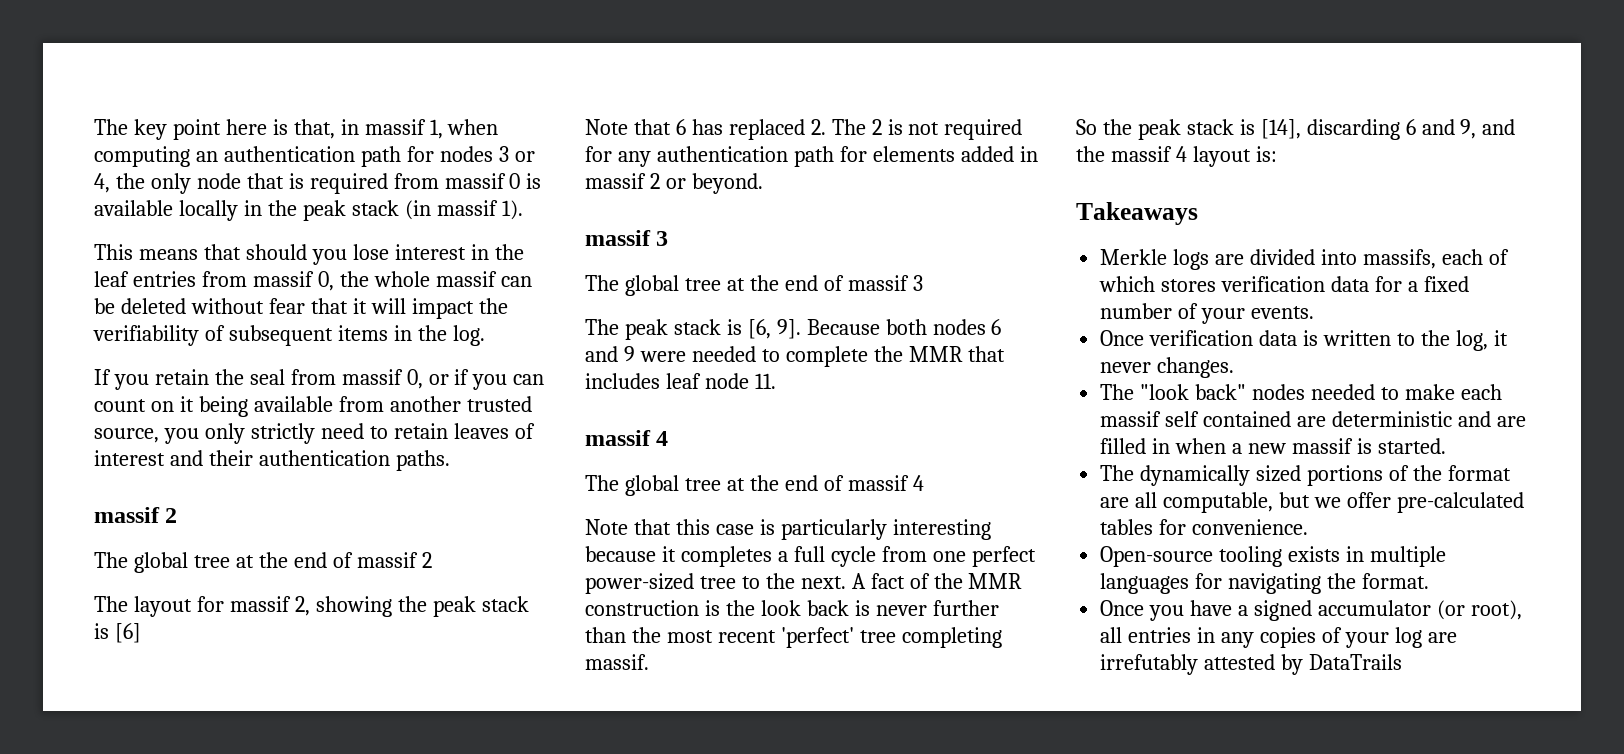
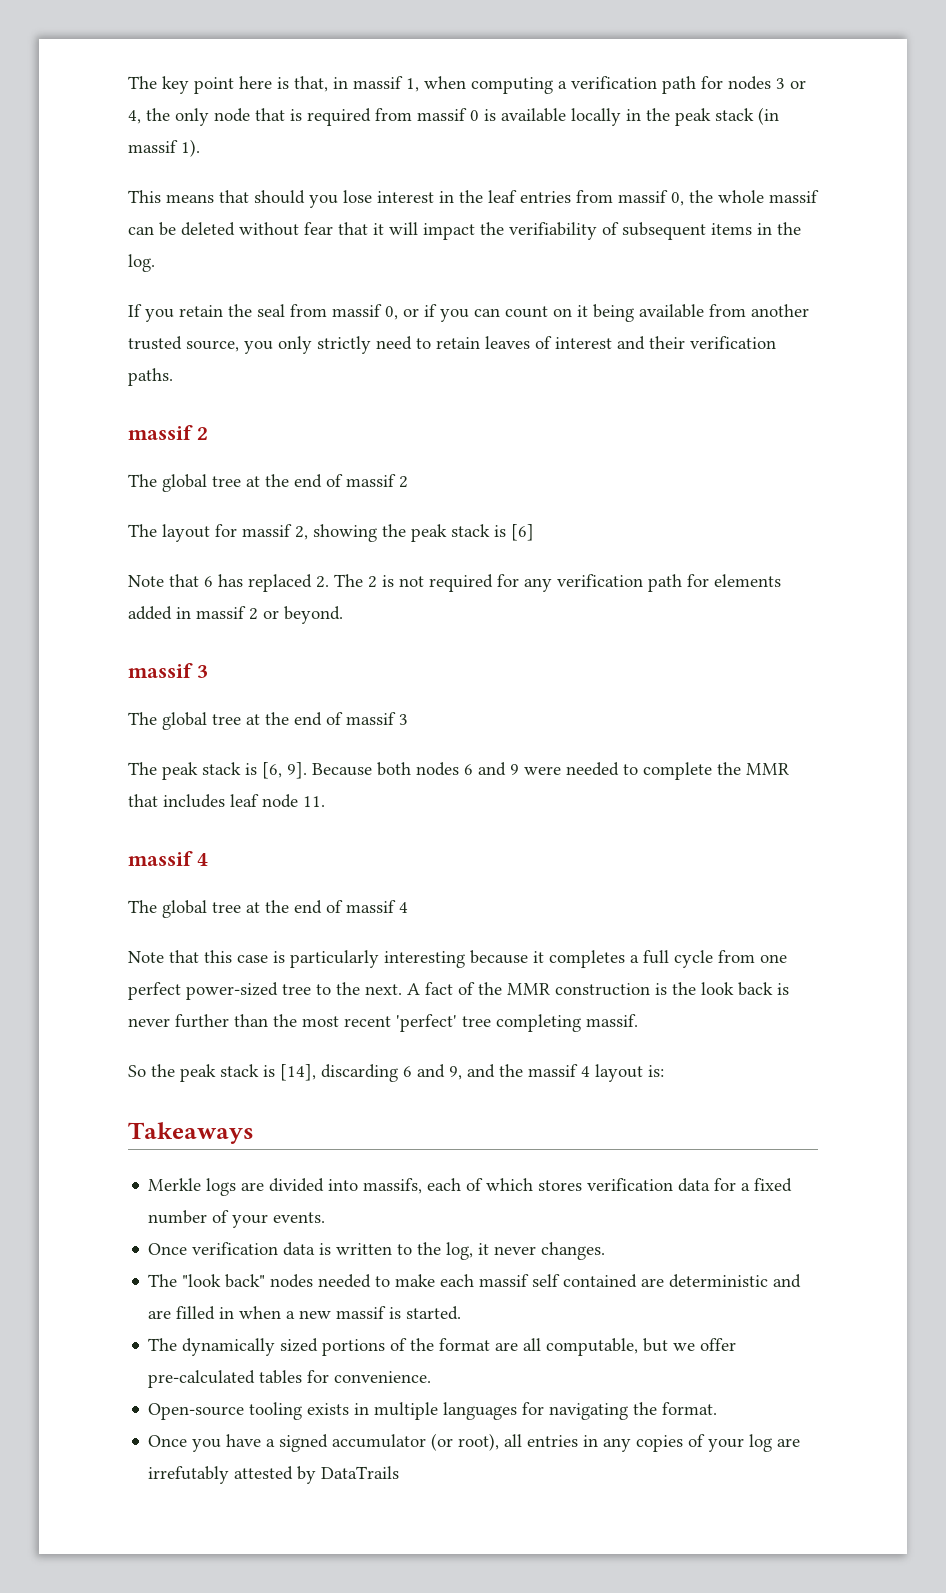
- The key point here is that, in massif 1, when computing an authentication path for nodes 3 or 4, the only node that is required from massif 0 is available locally in the peak stack (in massif 1).
+ The key point here is that, in massif 1, when computing a verification path for nodes 3 or 4, the only node that is required from massif 0 is available locally in the peak stack (in massif 1).
- If you retain the seal from massif 0, or if you can count on it being available from another trusted source, you only strictly need to retain leaves of interest and their authentication paths.
+ If you retain the seal from massif 0, or if you can count on it being available from another trusted source, you only strictly need to retain leaves of interest and their verification paths.
- Note that 6 has replaced 2. The 2 is not required for any authentication path for elements added in massif 2 or beyond.
+ Note that 6 has replaced 2. The 2 is not required for any verification path for elements added in massif 2 or beyond.

